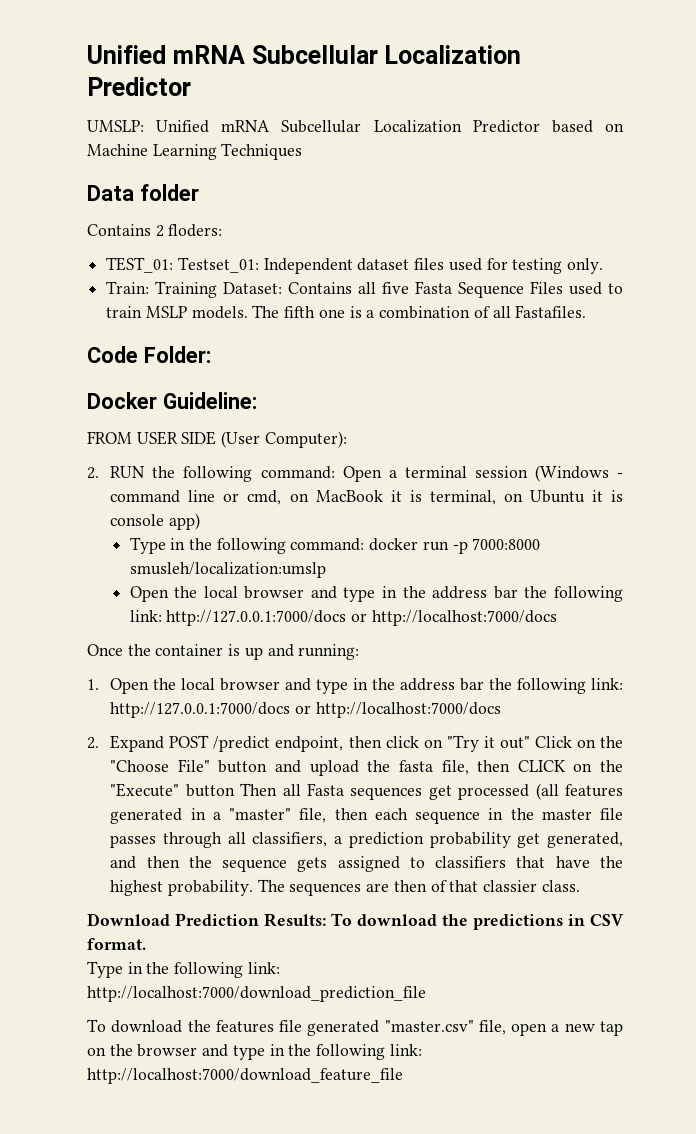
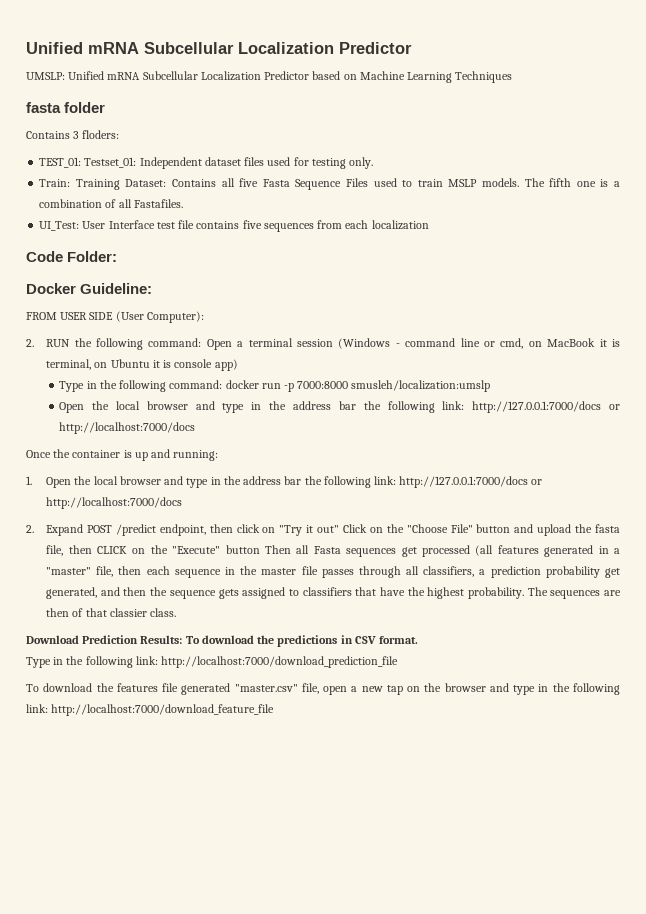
- Data folder
+ fasta folder
- Contains 2 floders:
+ Contains 3 floders:
+ UI_Test: User Interface test file contains five sequences from each localization

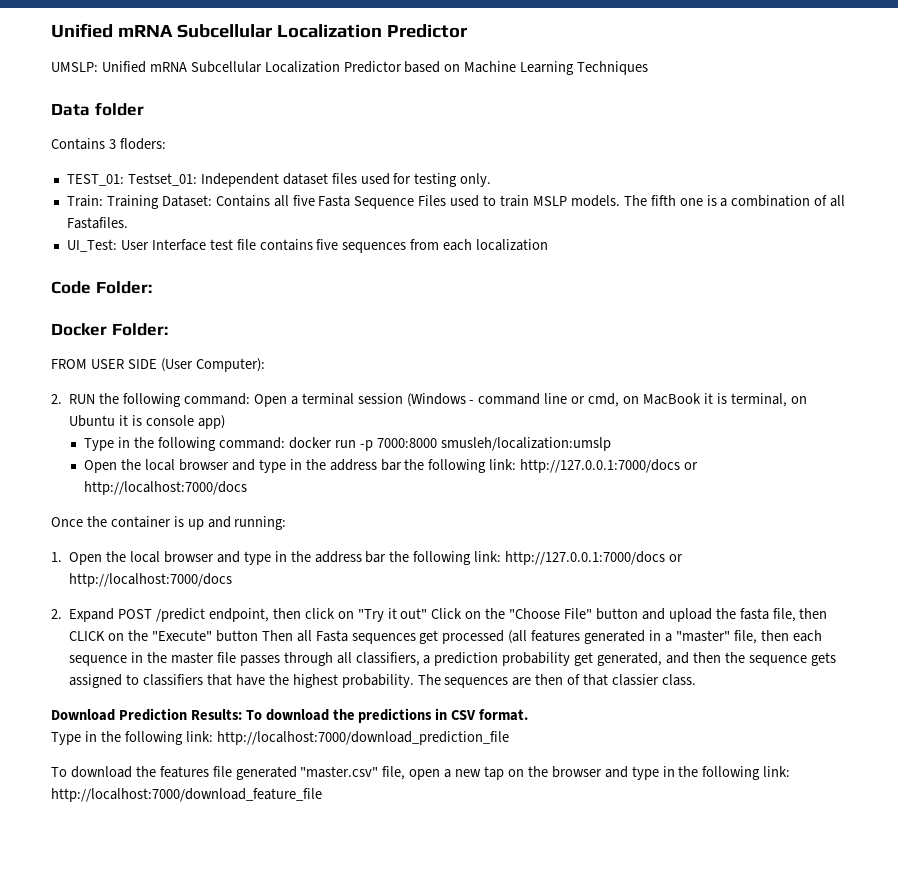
- fasta folder
+ Data folder
- Docker Guideline:
+ Docker Folder:

